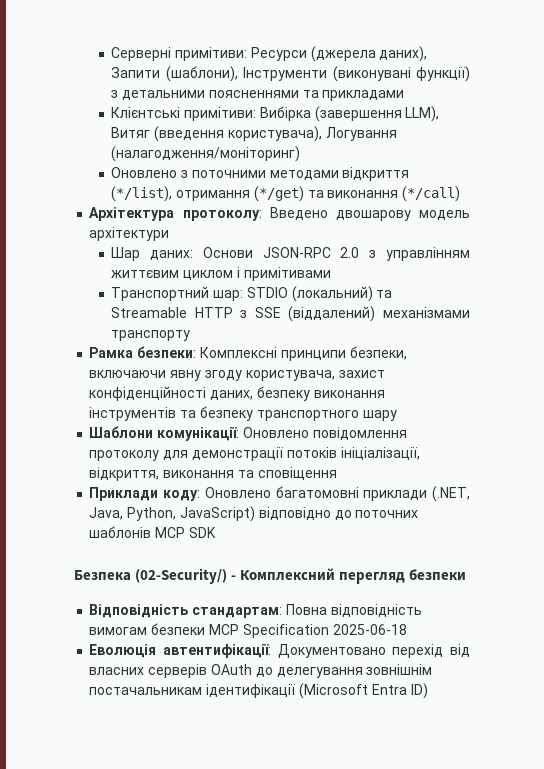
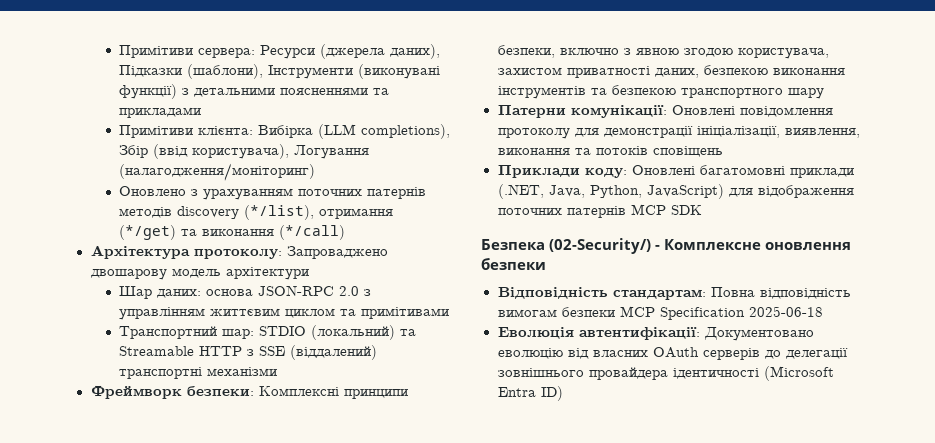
- Серверні примітиви: Ресурси (джерела даних), Запити (шаблони), Інструменти (виконувані функції) з детальними поясненнями та прикладами
+ Примітиви сервера: Ресурси (джерела даних), Підказки (шаблони), Інструменти (виконувані функції) з детальними поясненнями та прикладами
- Клієнтські примітиви: Вибірка (завершення LLM), Витяг (введення користувача), Логування (налагодження/моніторинг)
+ Примітиви клієнта: Вибірка (LLM completions), Збір (ввід користувача), Логування (налагодження/моніторинг)
- Оновлено з поточними методами відкриття (*/list), отримання (*/get) та виконання (*/call)
+ Оновлено з урахуванням поточних патернів методів discovery (*/list), отримання (*/get) та виконання (*/call)
- Архітектура протоколу: Введено двошарову модель архітектури
+ Архітектура протоколу: Запроваджено двошарову модель архітектури
- Шар даних: Основи JSON-RPC 2.0 з управлінням життєвим циклом і примітивами
+ Шар даних: основа JSON-RPC 2.0 з управлінням життєвим циклом та примітивами
- Транспортний шар: STDIO (локальний) та Streamable HTTP з SSE (віддалений) механізмами транспорту
- Рамка безпеки: Комплексні принципи безпеки, включаючи явну згоду користувача, захист конфіденційності даних, безпеку виконання інструментів та безпеку транспортного шару
+ Транспортний шар: STDIO (локальний) та Streamable HTTP з SSE (віддалений) транспортні механізми
+ Фреймворк безпеки: Комплексні принципи безпеки, включно з явною згодою користувача, захистом приватності даних, безпекою виконання інструментів та безпекою транспортного шару
- Шаблони комунікації: Оновлено повідомлення протоколу для демонстрації потоків ініціалізації, відкриття, виконання та сповіщення
+ Патерни комунікації: Оновлені повідомлення протоколу для демонстрації ініціалізації, виявлення, виконання та потоків сповіщень
- Приклади коду: Оновлено багатомовні приклади (.NET, Java, Python, JavaScript) відповідно до поточних шаблонів MCP SDK
+ Приклади коду: Оновлені багатомовні приклади (.NET, Java, Python, JavaScript) для відображення поточних патернів MCP SDK
- Безпека (02-Security/) - Комплексний перегляд безпеки
+ Безпека (02-Security/) - Комплексне оновлення безпеки
- Еволюція автентифікації: Документовано перехід від власних серверів OAuth до делегування зовнішнім постачальникам ідентифікації (Microsoft Entra ID)
+ Еволюція автентифікації: Документовано еволюцію від власних OAuth серверів до делегації зовнішнього провайдера ідентичності (Microsoft Entra ID)

